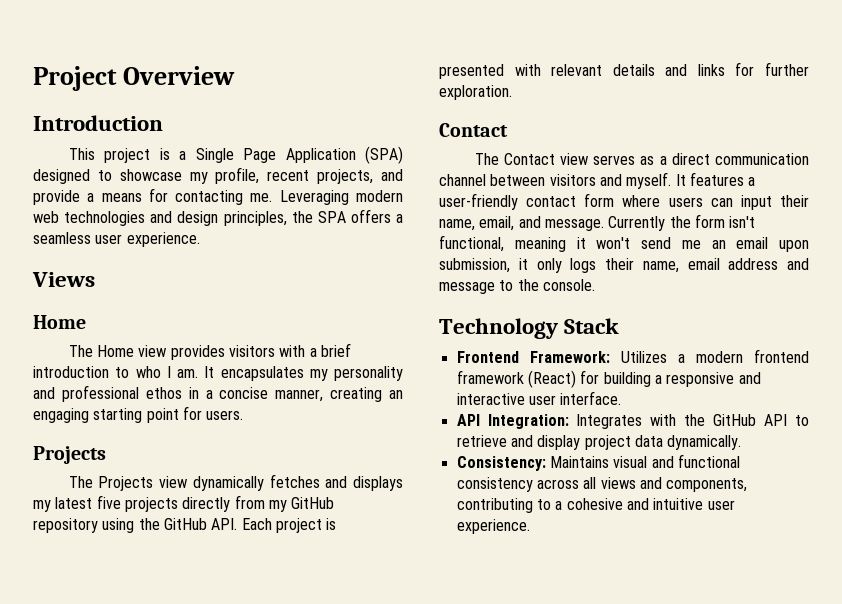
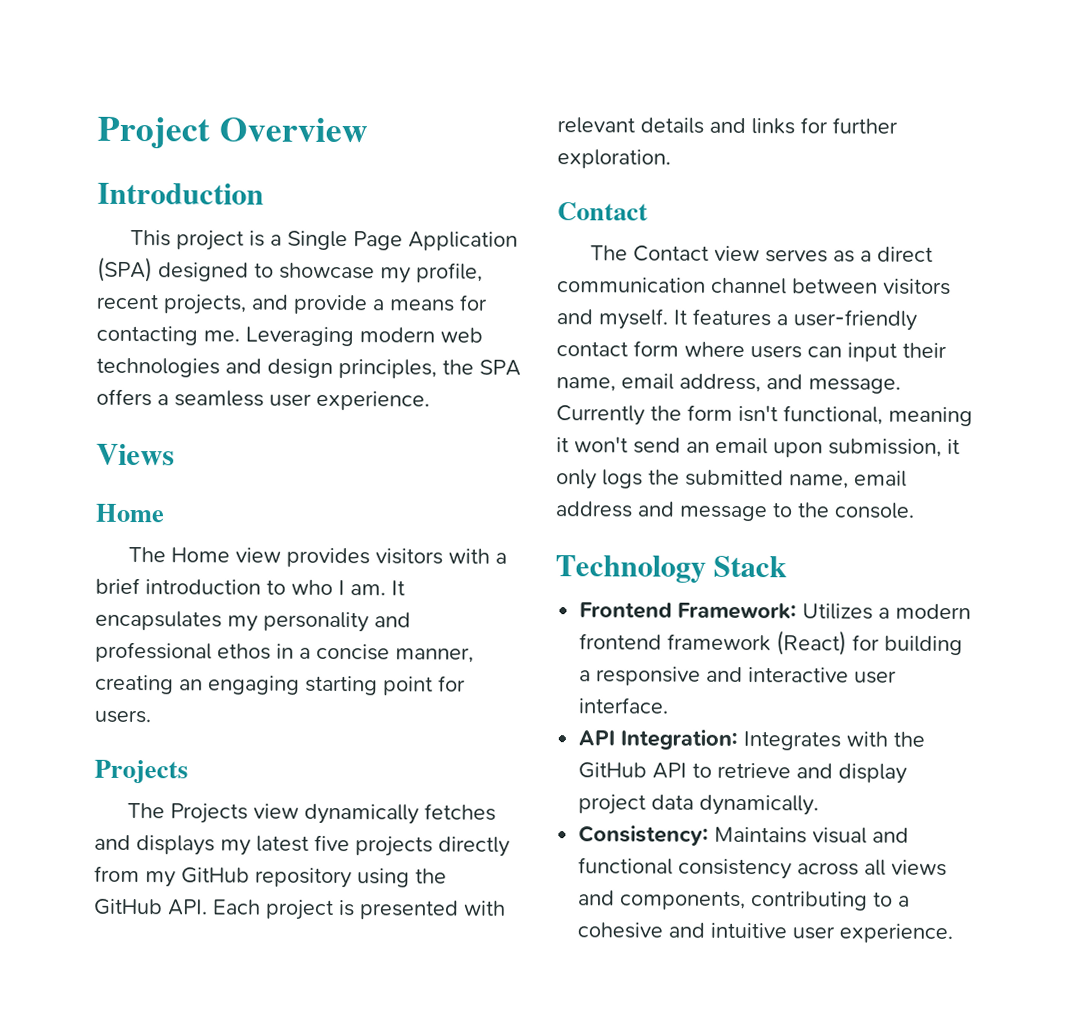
- It features a user-friendly contact form where users can input their name, email, and message.
+ It features a user-friendly contact form where users can input their name, email address, and message.
- Currently the form isn't functional, meaning it won't send me an email upon submission, it only logs their name, email address and message to the console.
+ Currently the form isn't functional, meaning it won't send an email upon submission, it only logs the submitted name, email address and message to the console.

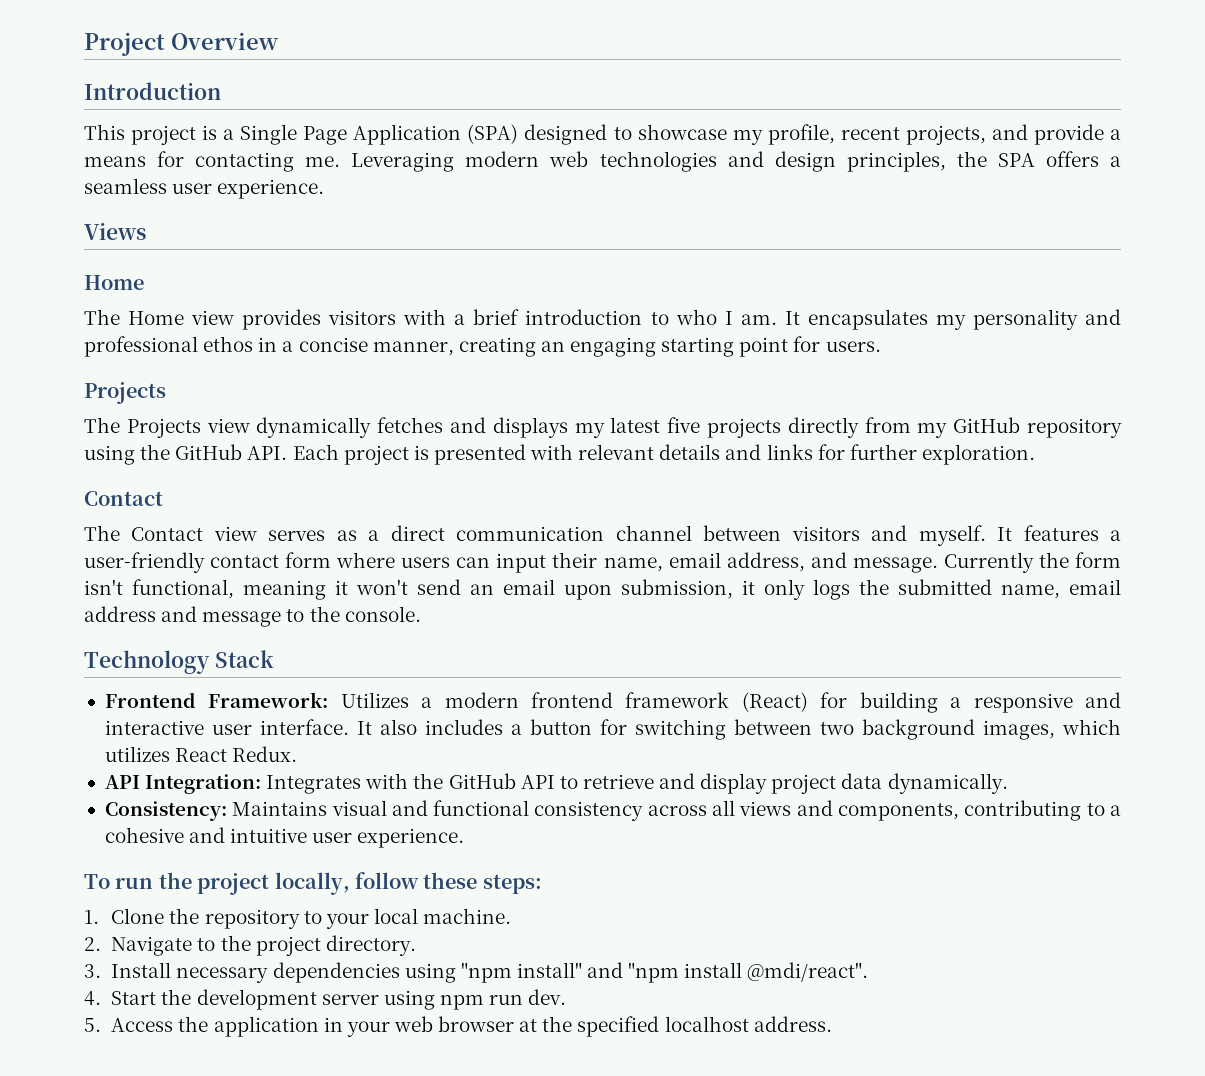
+ It also includes a button for switching between two background images, which utilizes React Redux.
+ To run the project locally, follow these steps:
+ 1. Clone the repository to your local machine.
+ 2. Navigate to the project directory.
+ 3. Install necessary dependencies using "npm install" and "npm install @mdi/react".
+ 4. Start the development server using npm run dev.
+ 5. Access the application in your web browser at the specified localhost address.

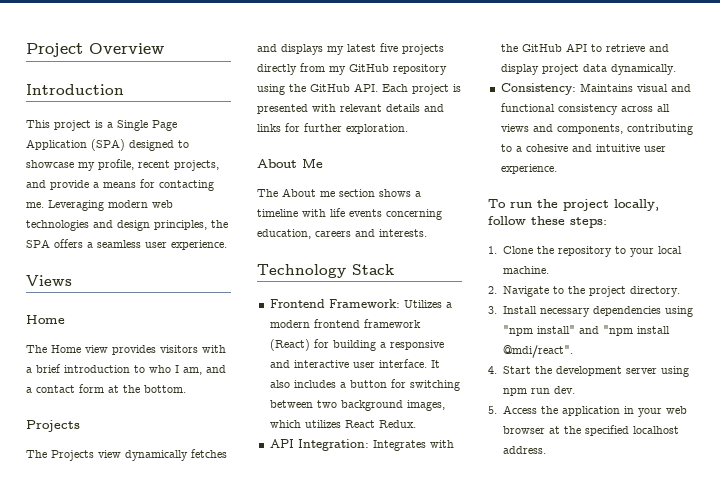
- The Home view provides visitors with a brief introduction to who I am. It encapsulates my personality and professional ethos in a concise manner, creating an engaging starting point for users.
+ The Home view provides visitors with a brief introduction to who I am, and a contact form at the bottom.
  The Projects view dynamically fetches and displays my latest five projects directly from my GitHub repository using the GitHub API. Each project is presented with relevant details and links for further exploration.
- Contact
- The Contact view serves as a direct communication channel between visitors and myself. It features a user-friendly contact form where users can input their name, email address, and message. Currently the form isn't functional, meaning it won't send an email upon submission, it only logs the submitted name, email address and message to the console.
+ About Me
+ The About me section shows a timeline with life events concerning education, careers and interests.

